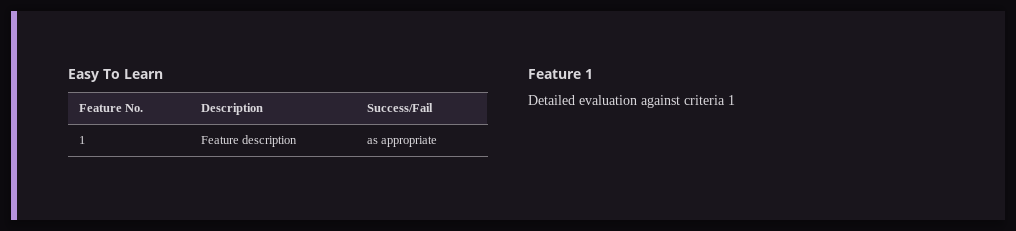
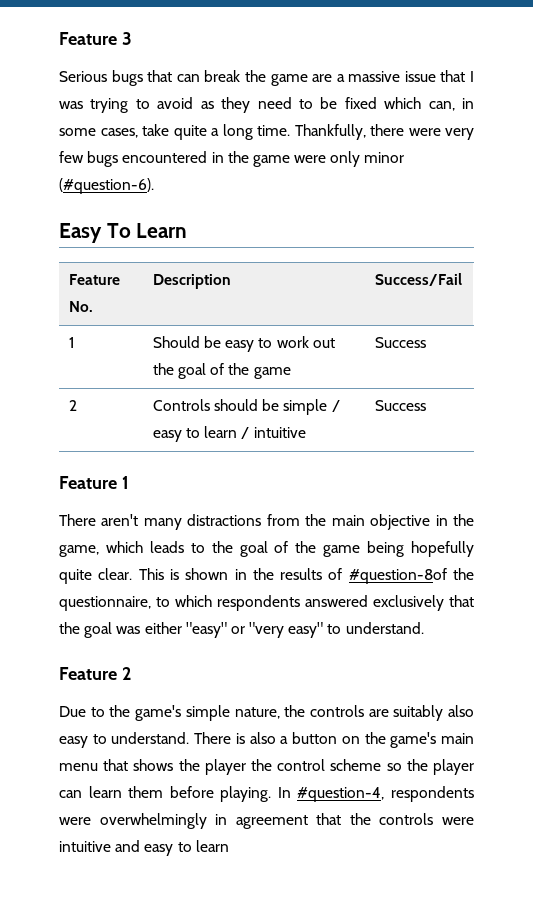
+ Feature 3
+ Serious bugs that can break the game are a massive issue that I was trying to avoid as they need to be fixed which can, in some cases, take quite a long time. Thankfully, there were very few bugs encountered in the game were only minor (#question-6).
- 1 | Feature description | as appropriate
+ 1 | Should be easy to work out the goal of the game | Success
+ 2 | Controls should be simple / easy to learn / intuitive | Success
  Feature 1
- Detailed evaluation against criteria 1
+ There aren't many distractions from the main objective in the game, which leads to the goal of the game being hopefully quite clear. This is shown in the results of #question-8of the questionnaire, to which respondents answered exclusively that the goal was either "easy" or "very easy" to understand.
+ Feature 2
+ Due to the game's simple nature, the controls are suitably also easy to understand. There is also a button on the game's main menu that shows the player the control scheme so the player can learn them before playing. In #question-4, respondents were overwhelmingly in agreement that the controls were intuitive and easy to learn

